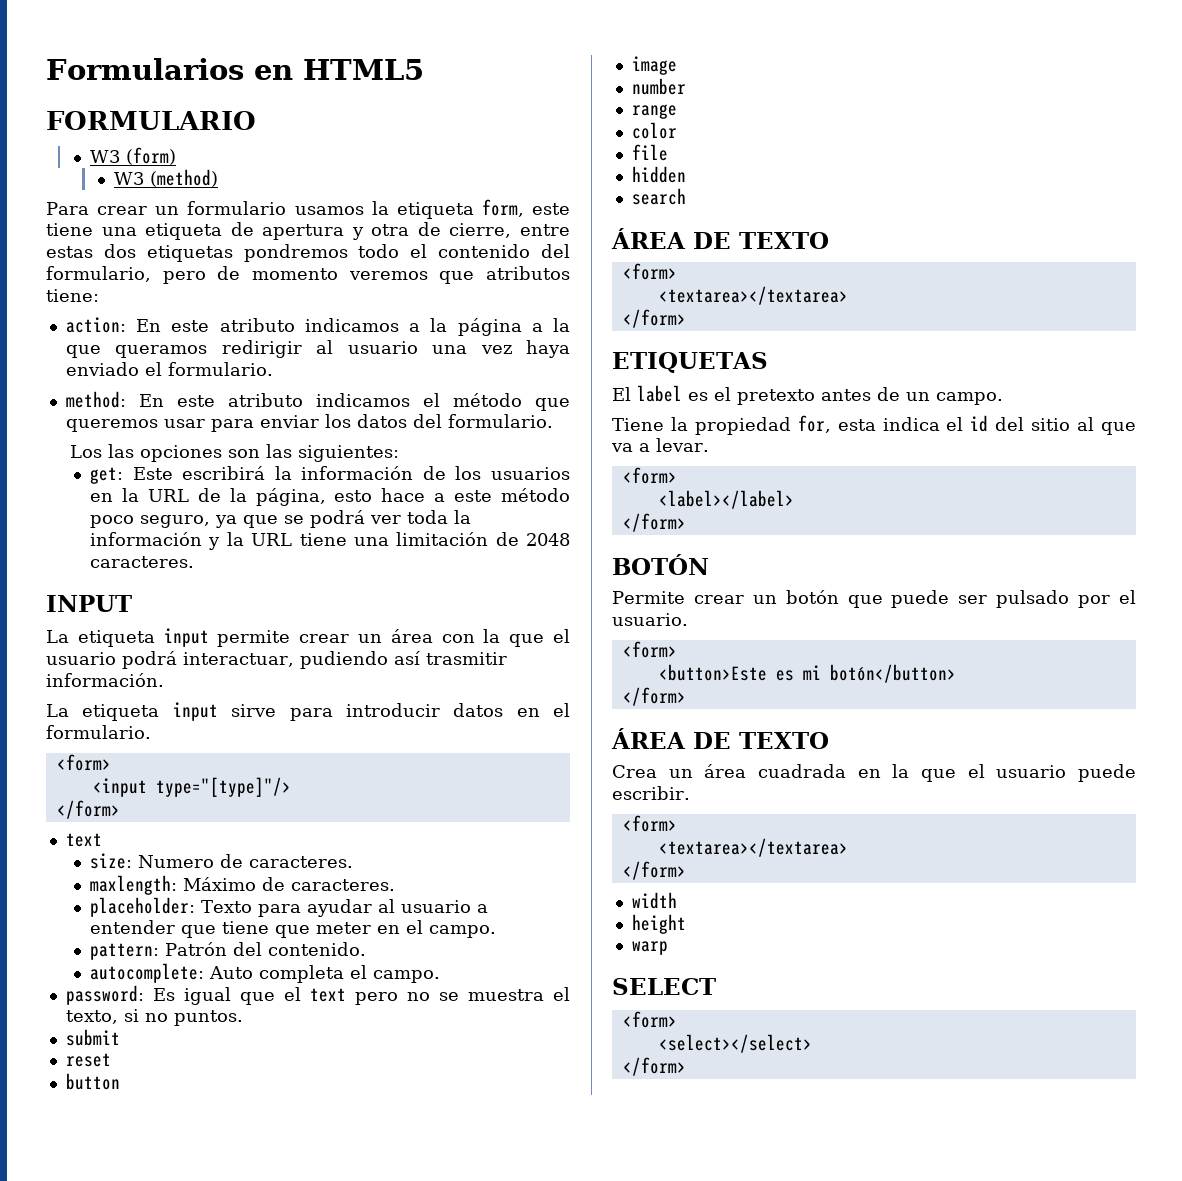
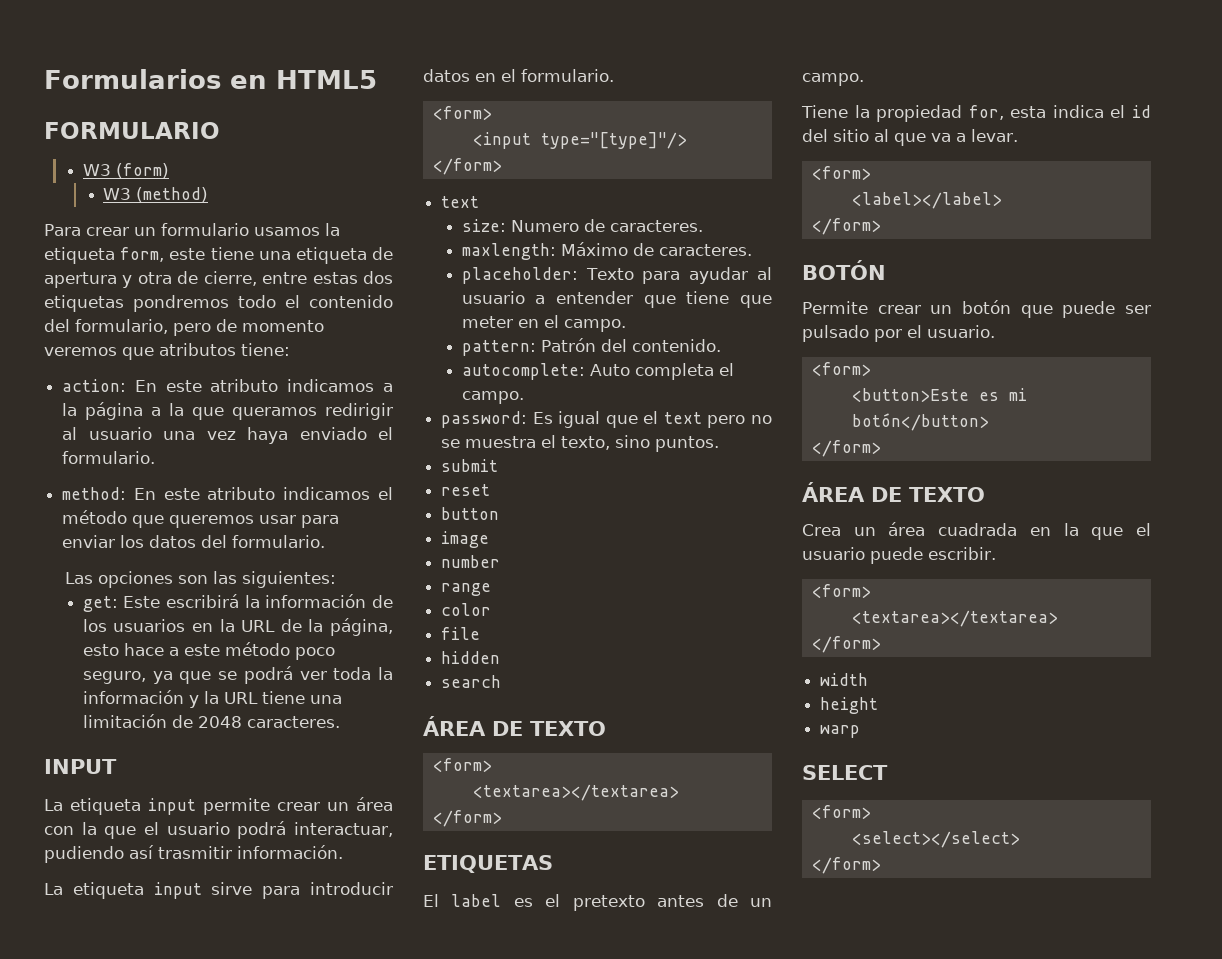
- Los las opciones son las siguientes:
+ Las opciones son las siguientes:
- password: Es igual que el text pero no se muestra el texto, si no puntos.
+ password: Es igual que el text pero no se muestra el texto, sino puntos.

